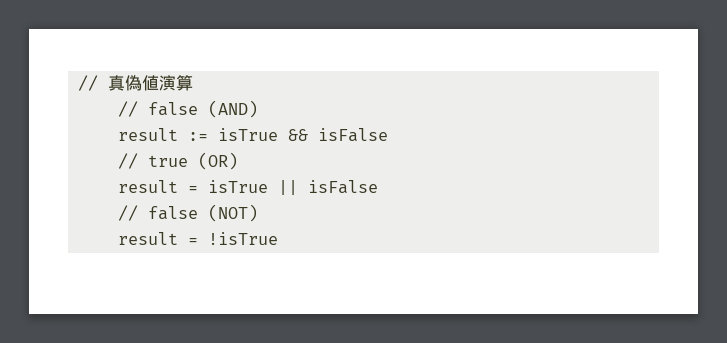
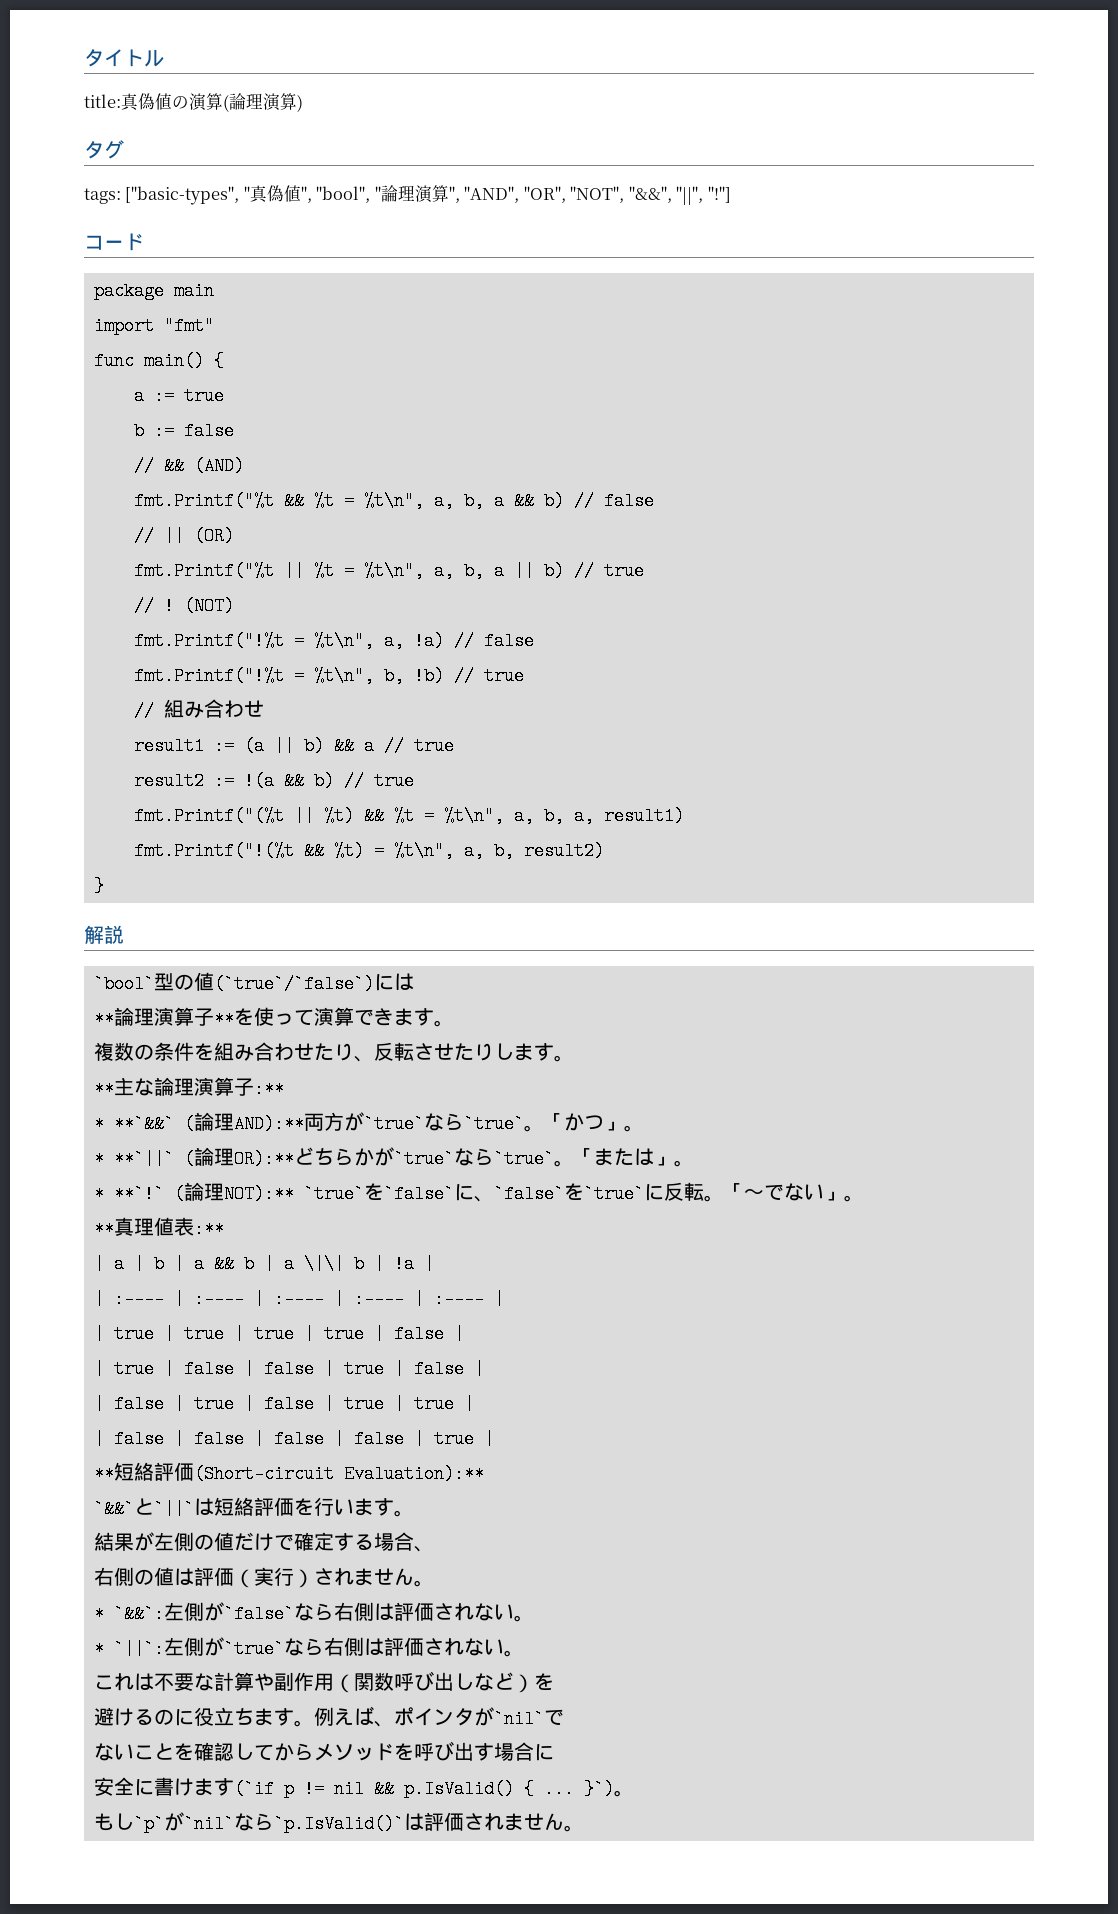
- // 真偽値演算
- // false (AND)
+ タイトル
+ title:真偽値の演算(論理演算)
+ タグ
+ tags: ["basic-types", "真偽値", "bool", "論理演算", "AND", "OR", "NOT", "&&", "||", "!"]
+ コード
+ package main
+ import "fmt"
+ func main() {
+ a := true
+ b := false
+ // && (AND)
- result := isTrue && isFalse
- // true (OR)
+ fmt.Printf("%t && %t = %t\n", a, b, a && b) // false
+ // || (OR)
- result = isTrue || isFalse
- // false (NOT)
+ fmt.Printf("%t || %t = %t\n", a, b, a || b) // true
+ // ! (NOT)
- result = !isTrue
+ fmt.Printf("!%t = %t\n", a, !a) // false
+ fmt.Printf("!%t = %t\n", b, !b) // true
+ // 組み合わせ
+ result1 := (a || b) && a // true
+ result2 := !(a && b) // true
+ fmt.Printf("(%t || %t) && %t = %t\n", a, b, a, result1)
+ fmt.Printf("!(%t && %t) = %t\n", a, b, result2)
+ }
+ 解説
+ `bool`型の値(`true`/`false`)には
+ **論理演算子**を使って演算できます。
+ 複数の条件を組み合わせたり、反転させたりします。
+ **主な論理演算子:**
+ * **`&&` (論理AND):**両方が`true`なら`true`。「かつ」。
+ * **`||` (論理OR):**どちらかが`true`なら`true`。「または」。
+ * **`!` (論理NOT):** `true`を`false`に、`false`を`true`に反転。「〜でない」。
+ **真理値表:**
+ | a | b | a && b | a \|\| b | !a |
+ | :---- | :---- | :---- | :---- | :---- |
+ | true | true | true | true | false |
+ | true | false | false | true | false |
+ | false | true | false | true | true |
+ | false | false | false | false | true |
+ **短絡評価(Short-circuit Evaluation):**
+ `&&`と`||`は短絡評価を行います。
+ 結果が左側の値だけで確定する場合、
+ 右側の値は評価（実行）されません。
+ * `&&`:左側が`false`なら右側は評価されない。
+ * `||`:左側が`true`なら右側は評価されない。
+ これは不要な計算や副作用（関数呼び出しなど）を
+ 避けるのに役立ちます。例えば、ポインタが`nil`で
+ ないことを確認してからメソッドを呼び出す場合に
+ 安全に書けます(`if p != nil && p.IsValid() { ... }`)。
+ もし`p`が`nil`なら`p.IsValid()`は評価されません。

